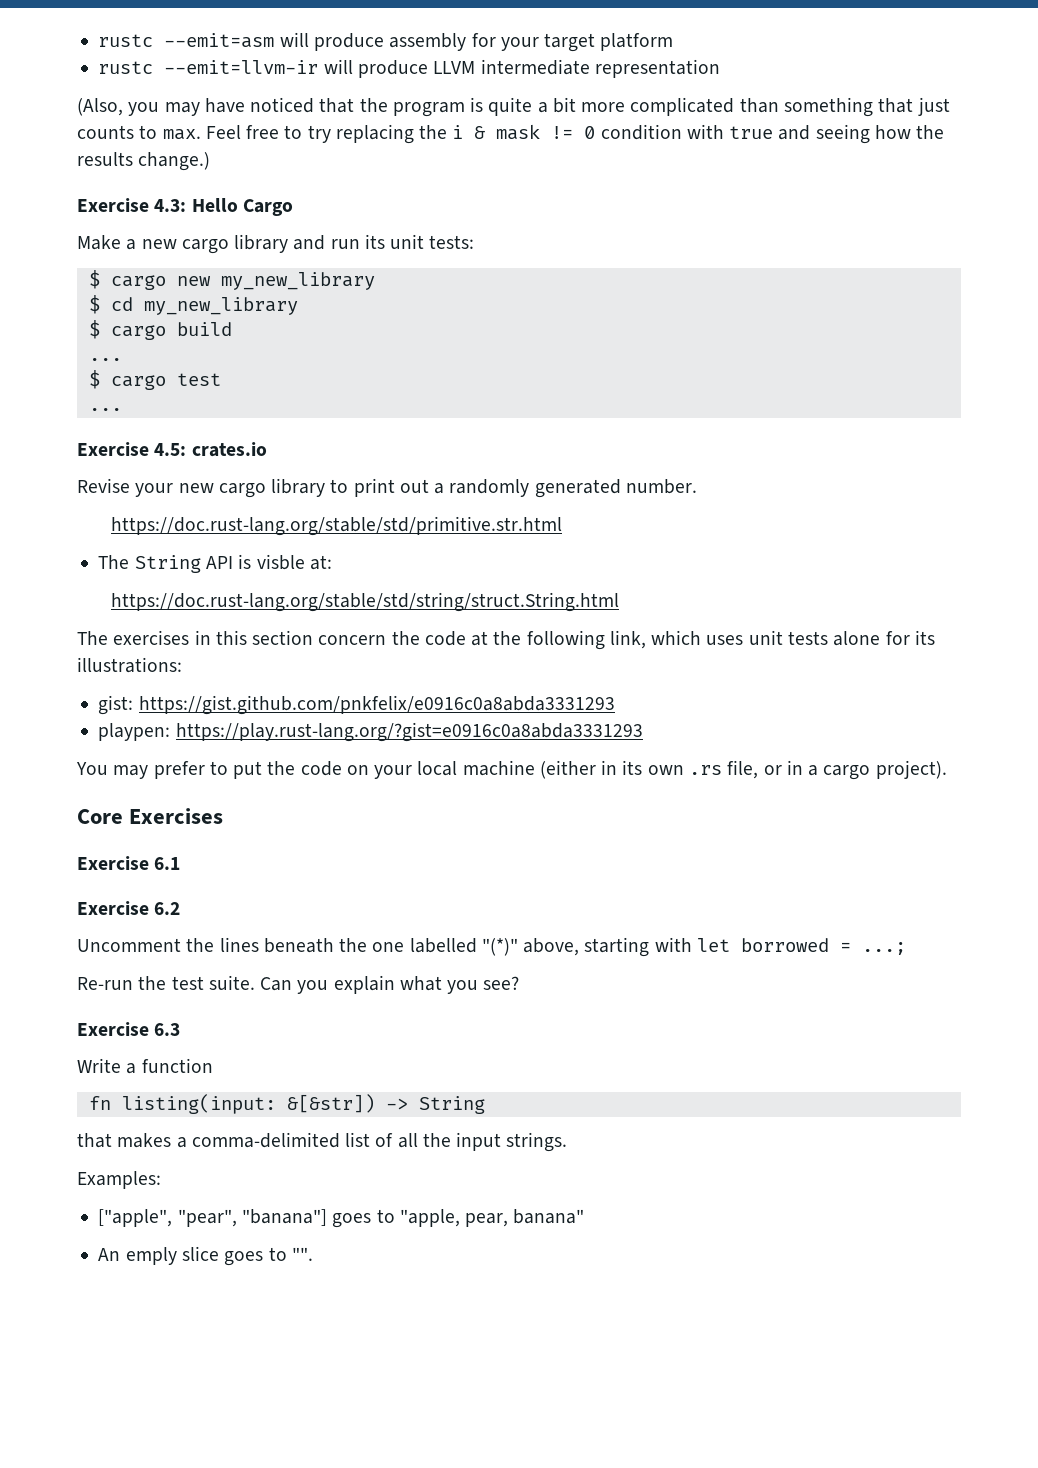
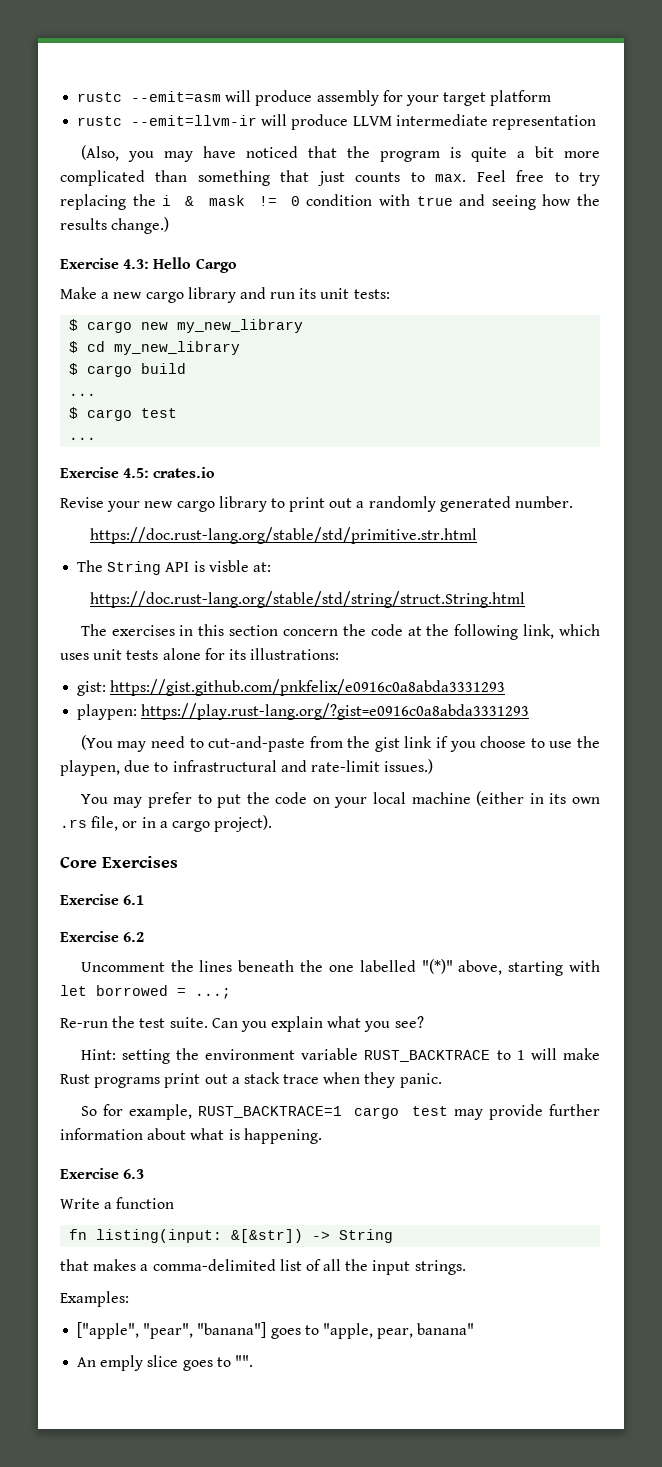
+ (You may need to cut-and-paste from the gist link if you choose to use the playpen, due to infrastructural and rate-limit issues.)
+ Hint: setting the environment variable RUST_BACKTRACE to 1 will make Rust programs print out a stack trace when they panic.
+ So for example, RUST_BACKTRACE=1 cargo test may provide further information about what is happening.

